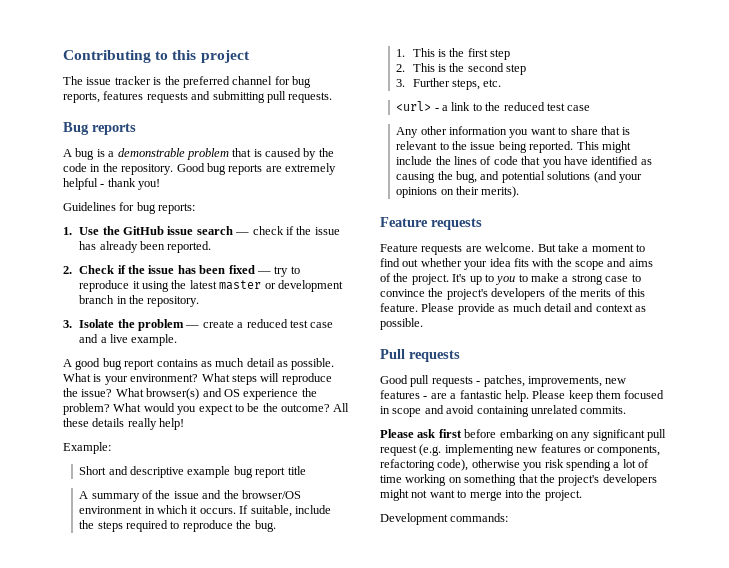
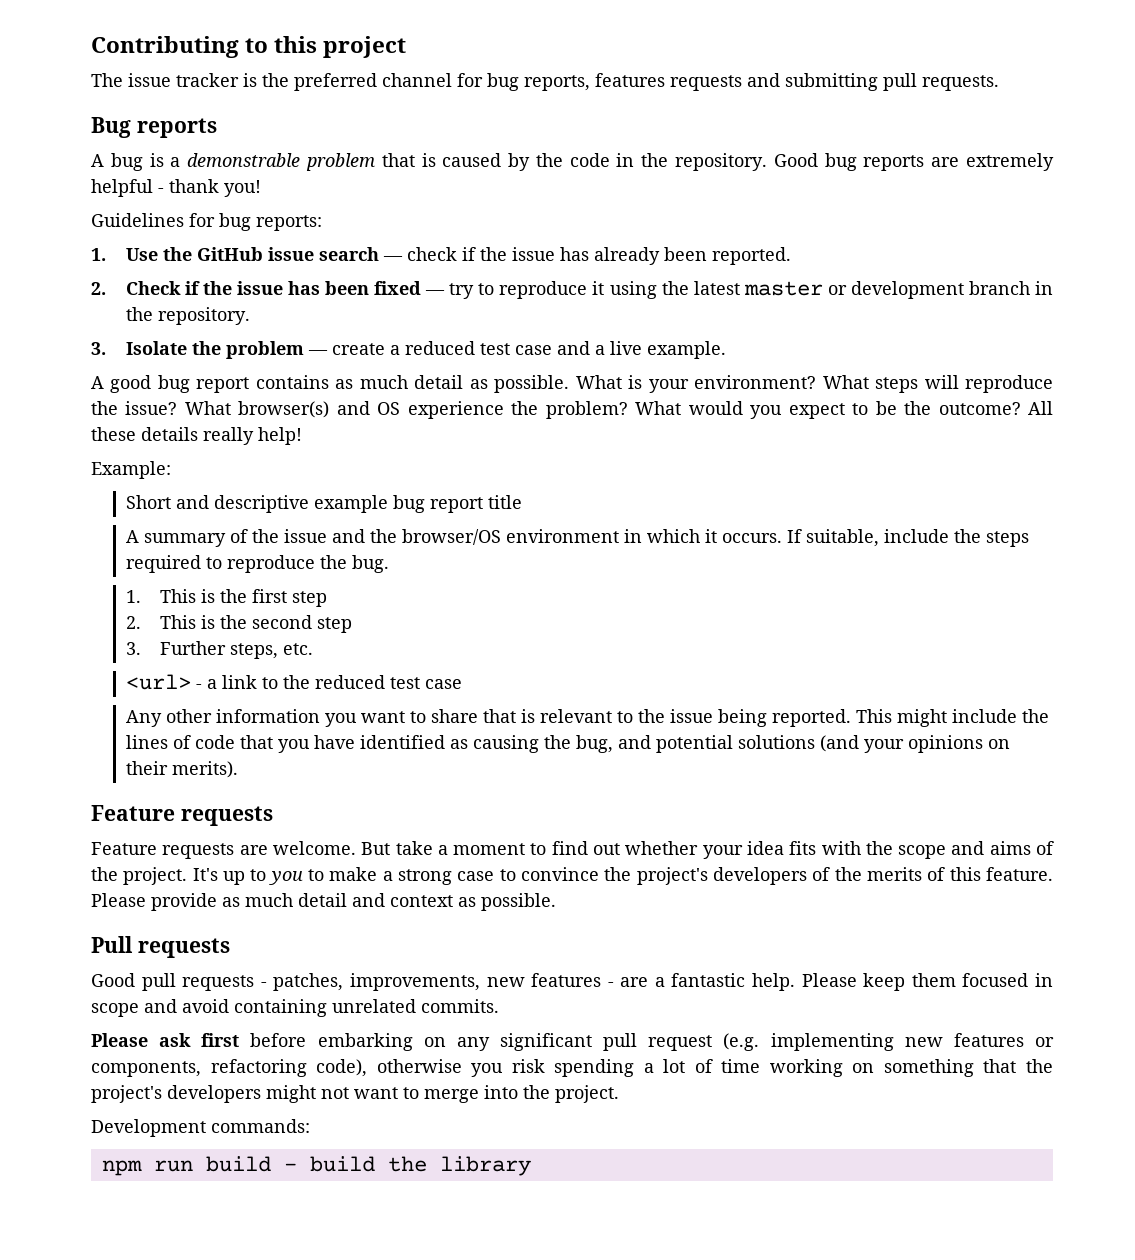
+ npm run build – build the library

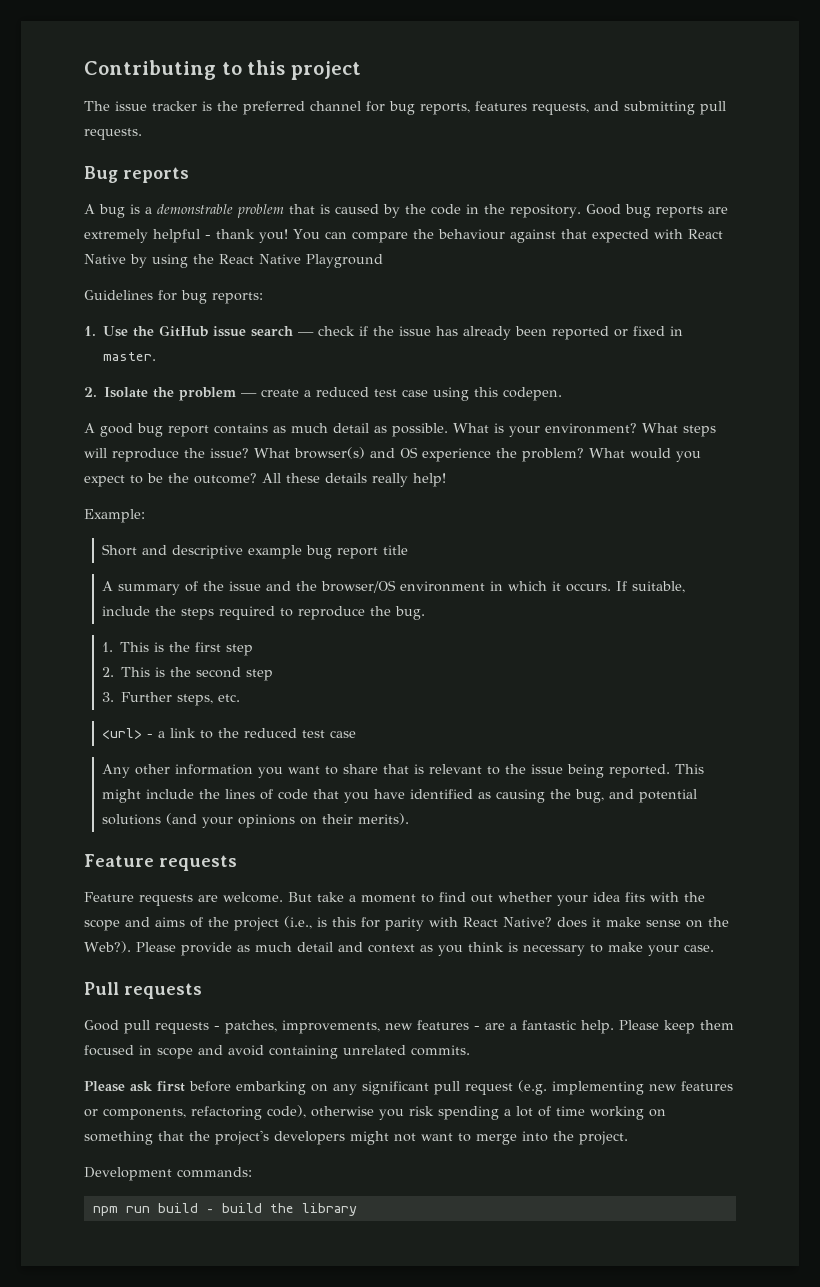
- The issue tracker is the preferred channel for bug reports, features requests and submitting pull requests.
+ The issue tracker is the preferred channel for bug reports, features requests, and submitting pull requests.
+ You can compare the behaviour against that expected with React Native by using the React Native Playground
- 1. Use the GitHub issue search — check if the issue has already been reported.
- 2. Check if the issue has been fixed — try to reproduce it using the latest master or development branch in the repository.
- 3. Isolate the problem — create a reduced test case and a live example.
+ 1. Use the GitHub issue search — check if the issue has already been reported or fixed in master.
+ 2. Isolate the problem — create a reduced test case using this codepen.
- But take a moment to find out whether your idea fits with the scope and aims of the project. It's up to you to make a strong case to convince the project's developers of the merits of this feature.
+ But take a moment to find out whether your idea fits with the scope and aims of the project (i.e., is this for parity with React Native? does it make sense on the Web?).
- Please provide as much detail and context as possible.
+ Please provide as much detail and context as you think is necessary to make your case.

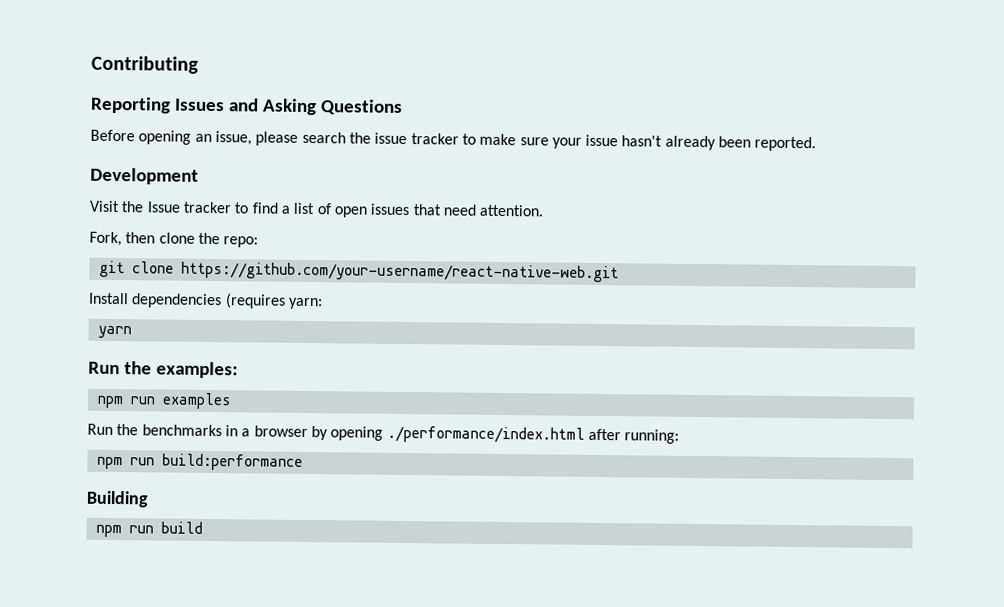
- Contributing to this project
- The issue tracker is the preferred channel for bug reports, features requests, and submitting pull requests.
- Bug reports
- A bug is a demonstrable problem that is caused by the code in the repository. Good bug reports are extremely helpful - thank you! You can compare the behaviour against that expected with React Native by using the React Native Playground
- Guidelines for bug reports:
- 1. Use the GitHub issue search — check if the issue has already been reported or fixed in master.
- 2. Isolate the problem — create a reduced test case using this codepen.
- A good bug report contains as much detail as possible. What is your environment? What steps will reproduce the issue? What browser(s) and OS experience the problem? What would you expect to be the outcome? All these details really help!
- Example:
- Short and descriptive example bug report title
- A summary of the issue and the browser/OS environment in which it occurs. If suitable, include the steps required to reproduce the bug.
- 1. This is the first step
- 2. This is the second step
- 3. Further steps, etc.
- <url> - a link to the reduced test case
- Any other information you want to share that is relevant to the issue being reported. This might include the lines of code that you have identified as causing the bug, and potential solutions (and your opinions on their merits).
- Feature requests
- Feature requests are welcome. But take a moment to find out whether your idea fits with the scope and aims of the project (i.e., is this for parity with React Native? does it make sense on the Web?). Please provide as much detail and context as you think is necessary to make your case.
- Pull requests
- Good pull requests - patches, improvements, new features - are a fantastic help. Please keep them focused in scope and avoid containing unrelated commits.
- Please ask first before embarking on any significant pull request (e.g. implementing new features or components, refactoring code), otherwise you risk spending a lot of time working on something that the project's developers might not want to merge into the project.
- Development commands:
+ Contributing
+ Reporting Issues and Asking Questions
+ Before opening an issue, please search the issue tracker to make sure your issue hasn't already been reported.
+ Development
+ Visit the Issue tracker to find a list of open issues that need attention.
+ Fork, then clone the repo:
+ git clone https://github.com/your-username/react-native-web.git
+ Install dependencies (requires yarn:
+ yarn
+ Run the examples:
+ npm run examples
+ Run the benchmarks in a browser by opening ./performance/index.html after running:
+ npm run build:performance
+ Building
- npm run build – build the library
+ npm run build

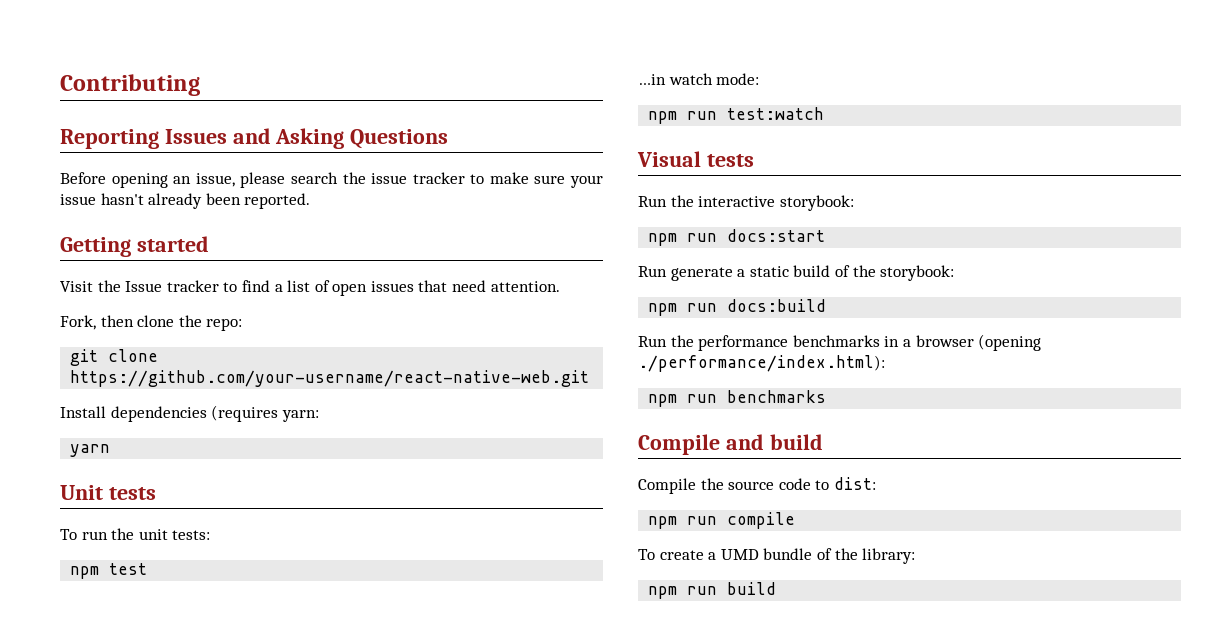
- Development
+ Getting started
- Run the examples:
- npm run examples
- Run the benchmarks in a browser by opening ./performance/index.html after running:
- npm run build:performance
- Building
+ Unit tests
+ To run the unit tests:
+ npm test
+ …in watch mode:
+ npm run test:watch
+ Visual tests
+ Run the interactive storybook:
+ npm run docs:start
+ Run generate a static build of the storybook:
+ npm run docs:build
+ Run the performance benchmarks in a browser (opening ./performance/index.html):
+ npm run benchmarks
+ Compile and build
+ Compile the source code to dist:
+ npm run compile
+ To create a UMD bundle of the library:

